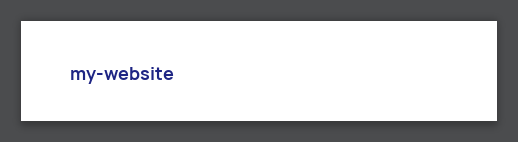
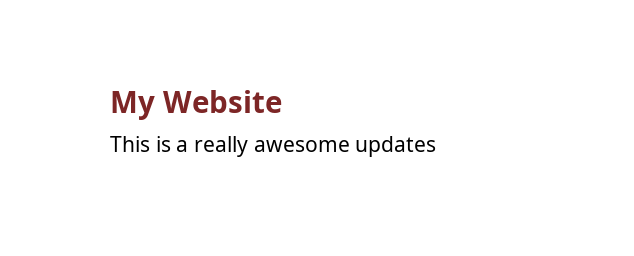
- my-website
+ My Website
+ This is a really awesome updates

